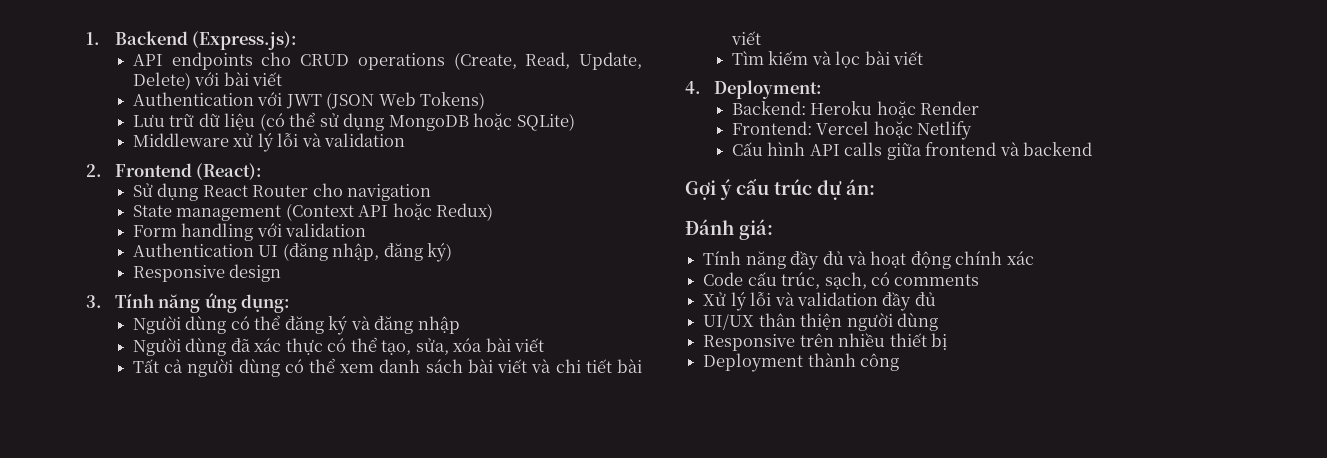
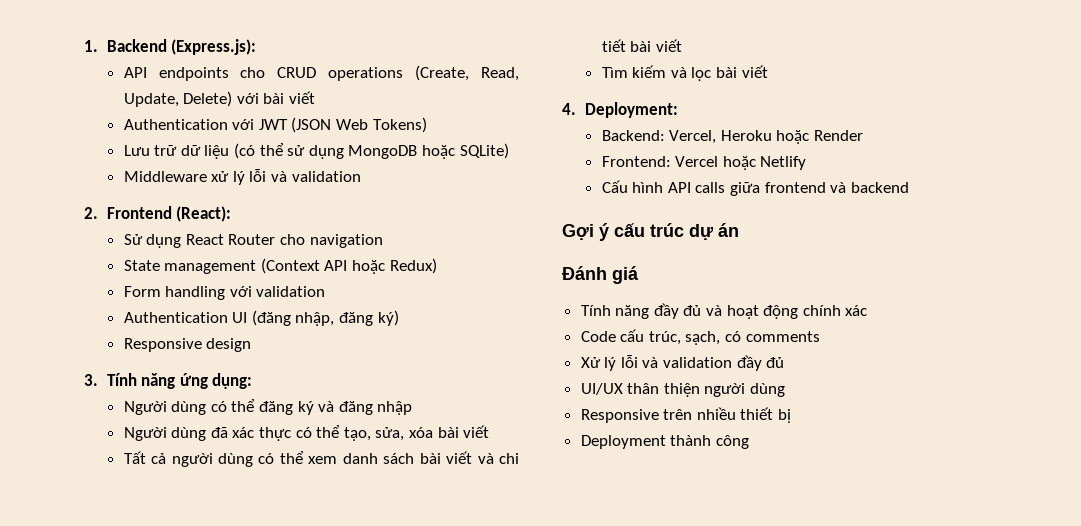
- Backend: Heroku hoặc Render
+ Backend: Vercel, Heroku hoặc Render
- Gợi ý cấu trúc dự án:
+ Gợi ý cấu trúc dự án
- Đánh giá:
+ Đánh giá

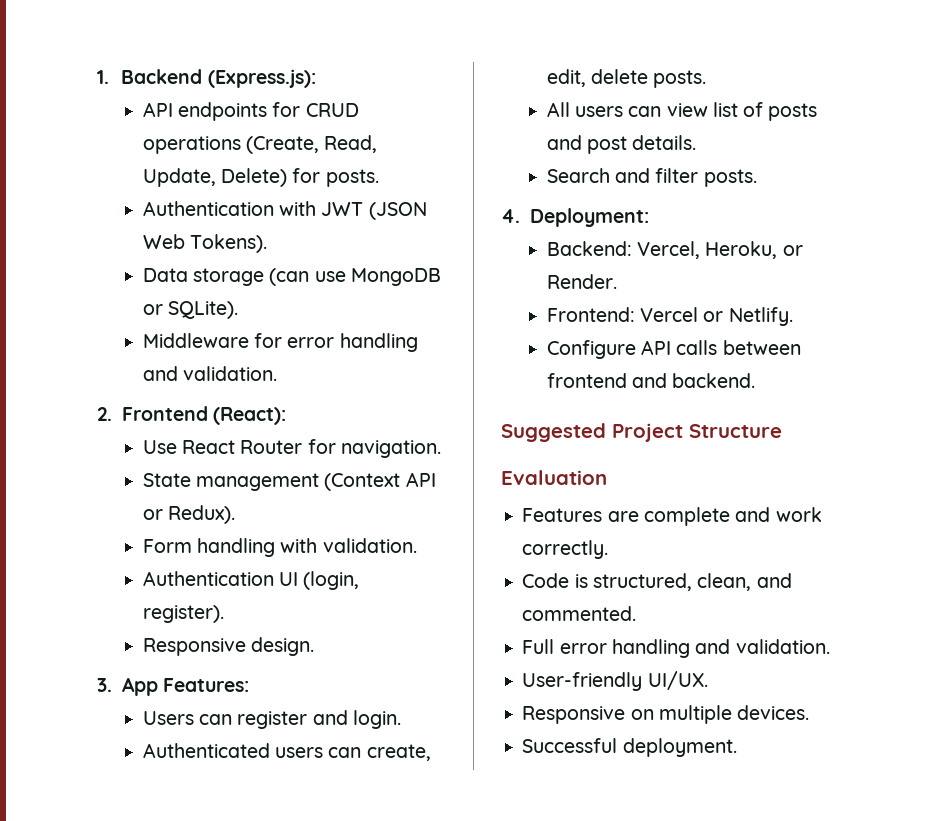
- API endpoints cho CRUD operations (Create, Read, Update, Delete) với bài viết
- Authentication với JWT (JSON Web Tokens)
- Lưu trữ dữ liệu (có thể sử dụng MongoDB hoặc SQLite)
- Middleware xử lý lỗi và validation
+ API endpoints for CRUD operations (Create, Read, Update, Delete) for posts.
+ Authentication with JWT (JSON Web Tokens).
+ Data storage (can use MongoDB or SQLite).
+ Middleware for error handling and validation.
  2. Frontend (React):
- Sử dụng React Router cho navigation
+ Use React Router for navigation.
- State management (Context API hoặc Redux)
+ State management (Context API or Redux).
- Form handling với validation
+ Form handling with validation.
- Authentication UI (đăng nhập, đăng ký)
- Responsive design
+ Authentication UI (login, register).
+ Responsive design.
- 3. Tính năng ứng dụng:
- Người dùng có thể đăng ký và đăng nhập
- Người dùng đã xác thực có thể tạo, sửa, xóa bài viết
- Tất cả người dùng có thể xem danh sách bài viết và chi tiết bài viết
- Tìm kiếm và lọc bài viết
+ 3. App Features:
+ Users can register and login.
+ Authenticated users can create, edit, delete posts.
+ All users can view list of posts and post details.
+ Search and filter posts.
- Backend: Vercel, Heroku hoặc Render
+ Backend: Vercel, Heroku, or Render.
- Frontend: Vercel hoặc Netlify
- Cấu hình API calls giữa frontend và backend
- Gợi ý cấu trúc dự án
- Đánh giá
- Tính năng đầy đủ và hoạt động chính xác
- Code cấu trúc, sạch, có comments
- Xử lý lỗi và validation đầy đủ
- UI/UX thân thiện người dùng
- Responsive trên nhiều thiết bị
- Deployment thành công
+ Frontend: Vercel or Netlify.
+ Configure API calls between frontend and backend.
+ Suggested Project Structure
+ Evaluation
+ Features are complete and work correctly.
+ Code is structured, clean, and commented.
+ Full error handling and validation.
+ User-friendly UI/UX.
+ Responsive on multiple devices.
+ Successful deployment.

